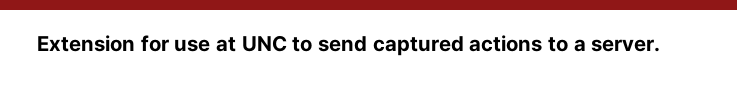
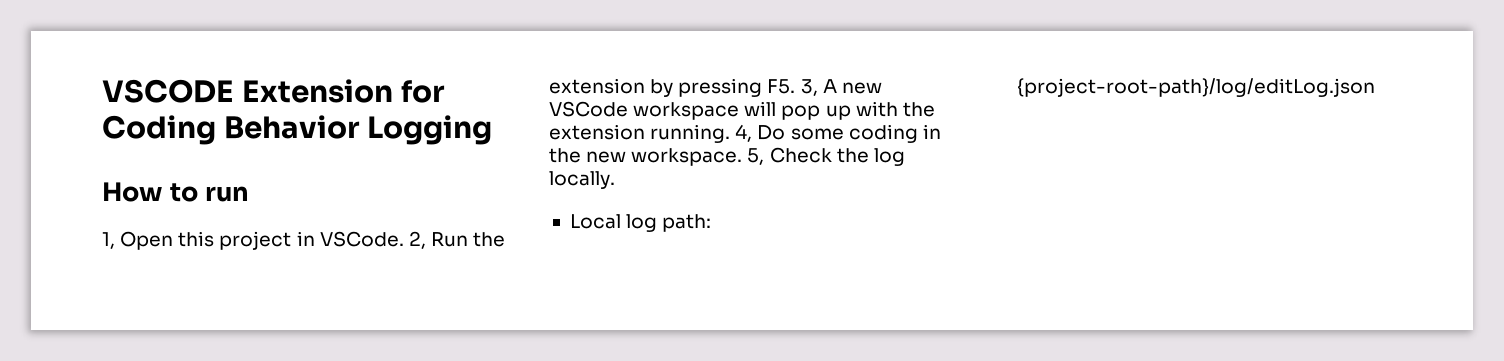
- Extension for use at UNC to send captured actions to a server.
+ VSCODE Extension for Coding Behavior Logging
+ How to run
+ 1, Open this project in VSCode. 2, Run the extension by pressing F5. 3, A new VSCode workspace will pop up with the extension running. 4, Do some coding in the new workspace. 5, Check the log locally.
+ Local log path: {project-root-path}/log/editLog.json

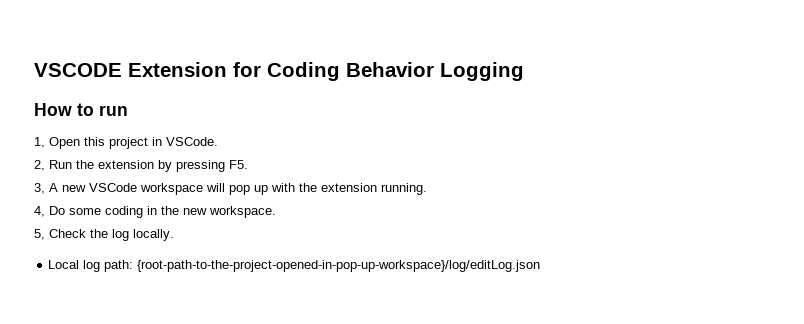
- 1, Open this project in VSCode. 2, Run the extension by pressing F5. 3, A new VSCode workspace will pop up with the extension running. 4, Do some coding in the new workspace. 5, Check the log locally.
+ 1, Open this project in VSCode.
+ 2, Run the extension by pressing F5.
+ 3, A new VSCode workspace will pop up with the extension running.
+ 4, Do some coding in the new workspace.
+ 5, Check the log locally.
- Local log path: {project-root-path}/log/editLog.json
+ Local log path: {root-path-to-the-project-opened-in-pop-up-workspace}/log/editLog.json

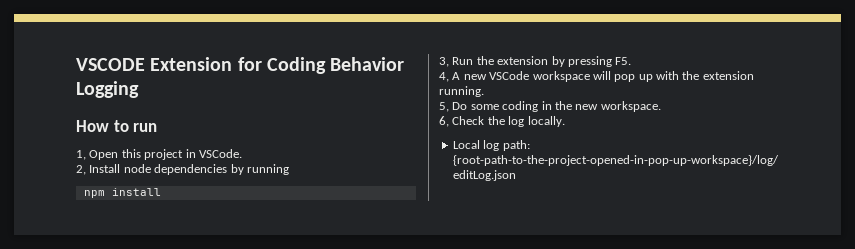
- 2, Run the extension by pressing F5.
+ 2, Install node dependencies by running
+ npm install
+ 3, Run the extension by pressing F5.
- 3, A new VSCode workspace will pop up with the extension running.
+ 4, A new VSCode workspace will pop up with the extension running.
- 4, Do some coding in the new workspace.
+ 5, Do some coding in the new workspace.
- 5, Check the log locally.
+ 6, Check the log locally.

